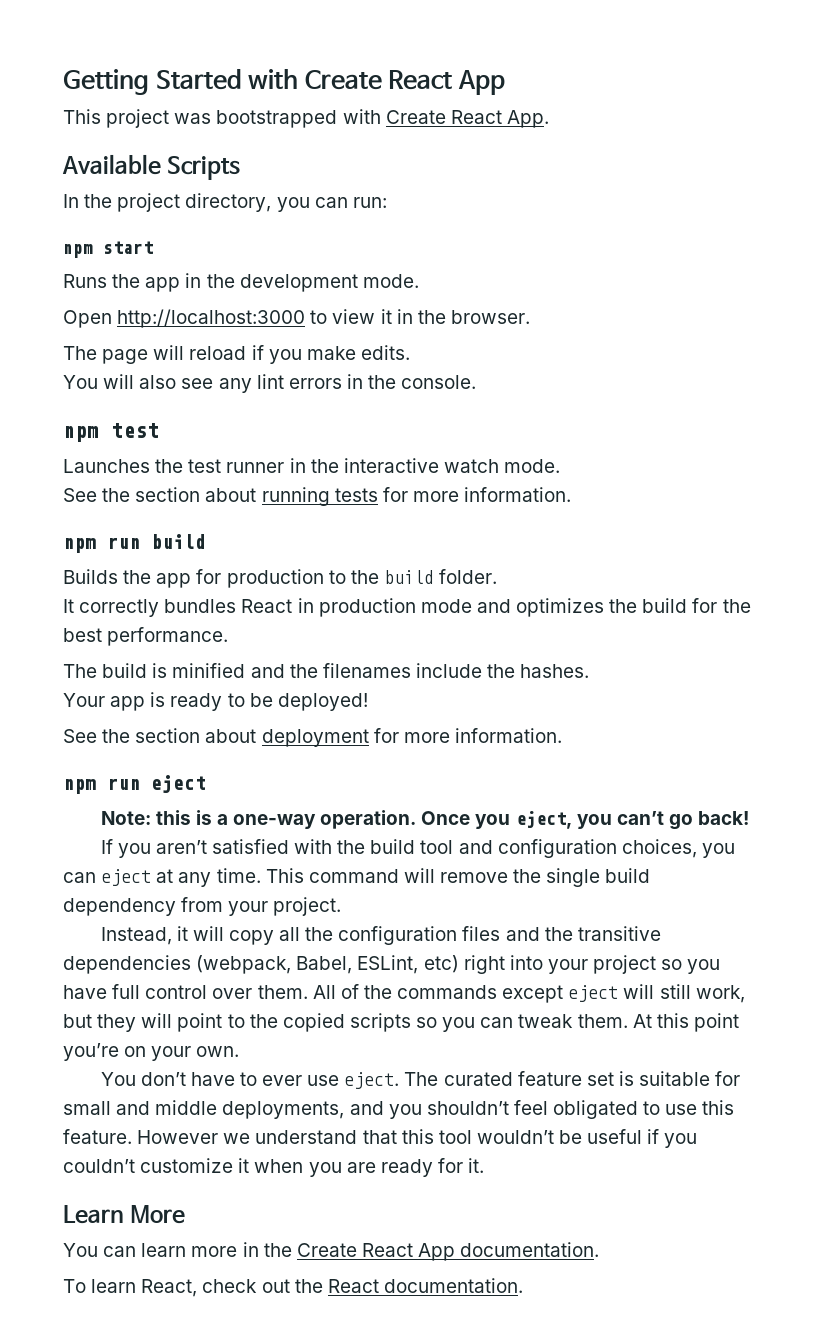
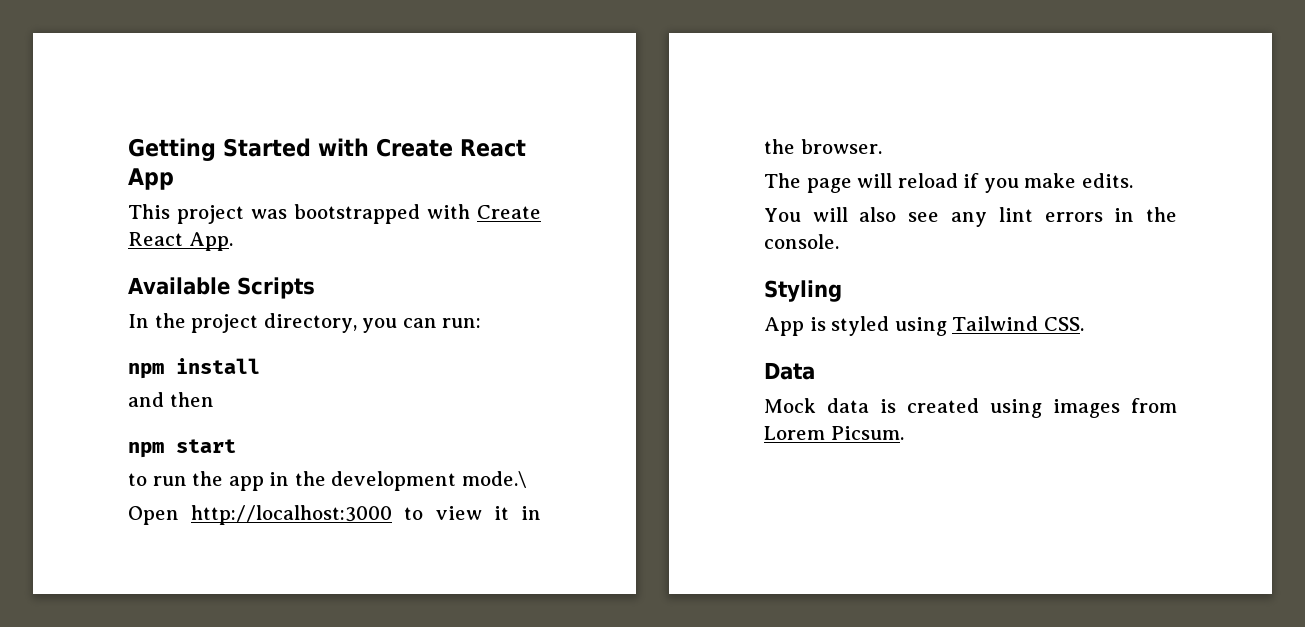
+ npm install
+ and then
- Runs the app in the development mode.
+ to run the app in the development mode.\
- npm test
- Launches the test runner in the interactive watch mode.
- See the section about running tests for more information.
- npm run build
- Builds the app for production to the build folder.
- It correctly bundles React in production mode and optimizes the build for the best performance.
- The build is minified and the filenames include the hashes.
- Your app is ready to be deployed!
- See the section about deployment for more information.
- npm run eject
- Note: this is a one-way operation. Once you eject, you can’t go back!
- If you aren’t satisfied with the build tool and configuration choices, you can eject at any time. This command will remove the single build dependency from your project.
- Instead, it will copy all the configuration files and the transitive dependencies (webpack, Babel, ESLint, etc) right into your project so you have full control over them. All of the commands except eject will still work, but they will point to the copied scripts so you can tweak them. At this point you’re on your own.
- You don’t have to ever use eject. The curated feature set is suitable for small and middle deployments, and you shouldn’t feel obligated to use this feature. However we understand that this tool wouldn’t be useful if you couldn’t customize it when you are ready for it.
- Learn More
- You can learn more in the Create React App documentation.
- To learn React, check out the React documentation.
+ Styling
+ App is styled using Tailwind CSS.
+ Data
+ Mock data is created using images from Lorem Picsum.

